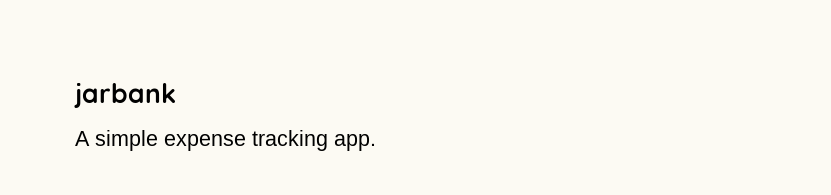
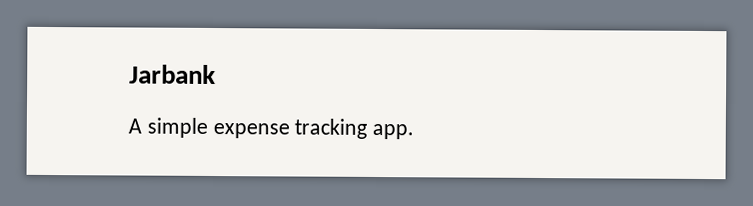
- jarbank
+ Jarbank

